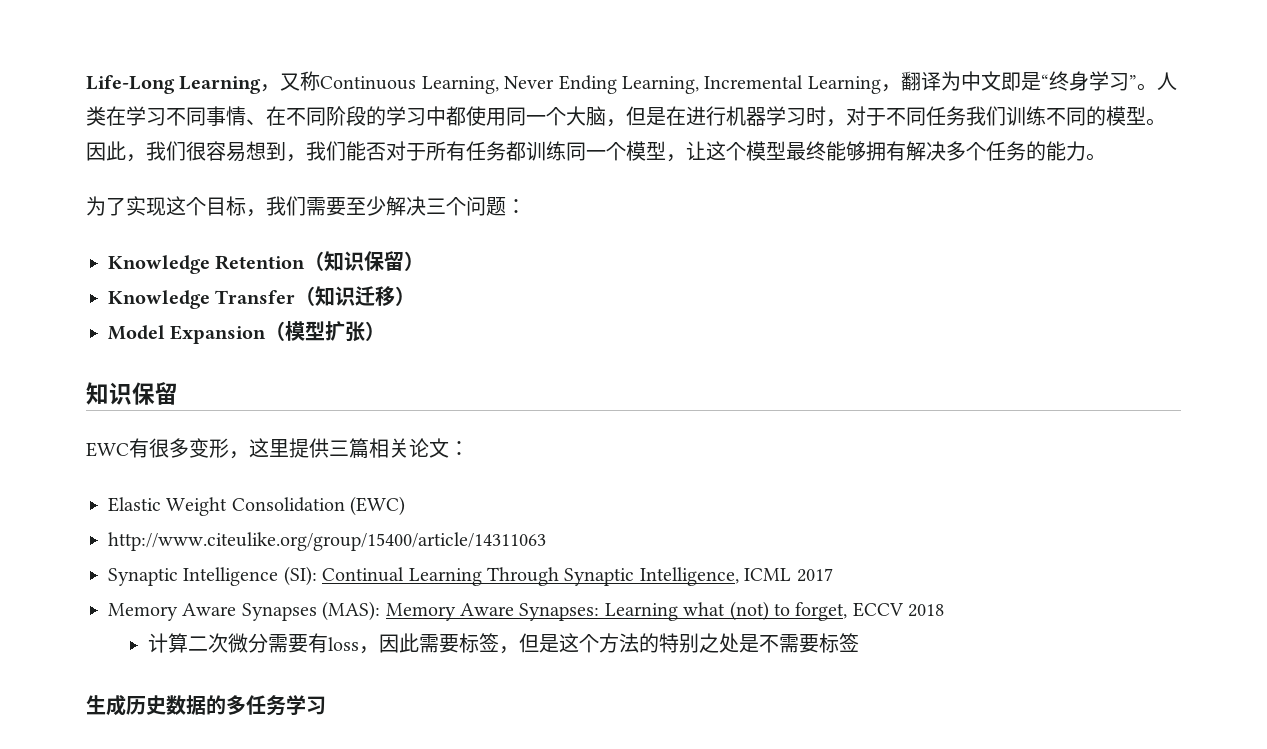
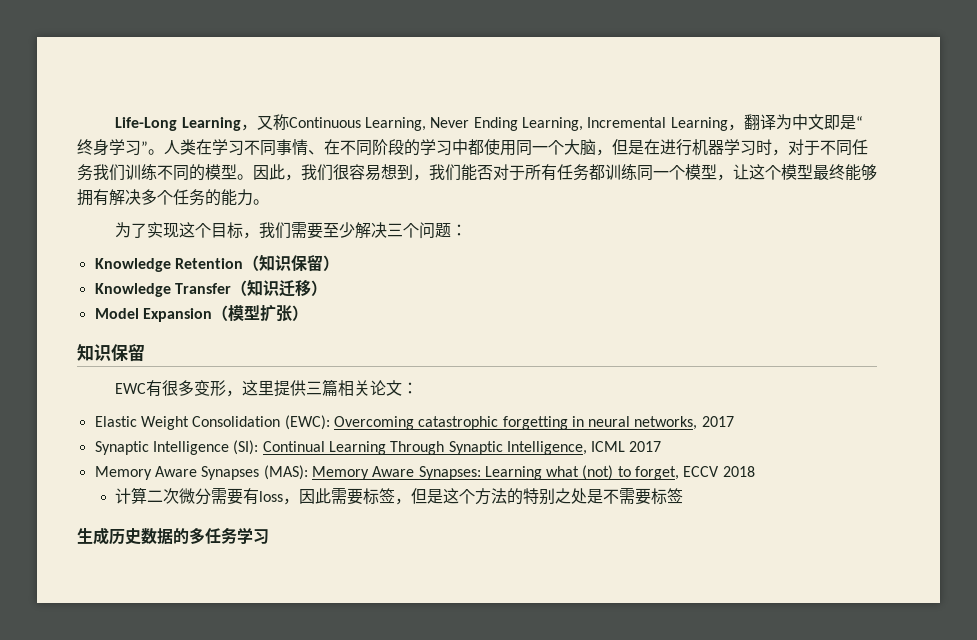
- Elastic Weight Consolidation (EWC)
- http://www.citeulike.org/group/15400/article/14311063
+ Elastic Weight Consolidation (EWC): Overcoming catastrophic forgetting in neural networks, 2017

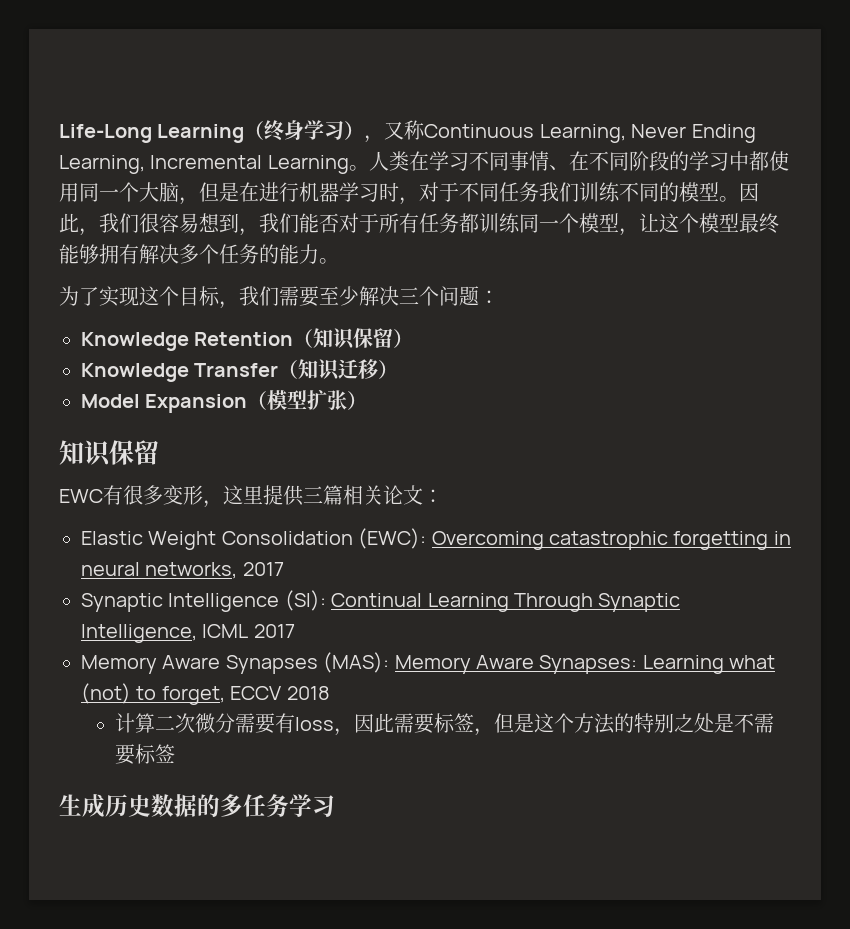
- Life-Long Learning，又称Continuous Learning, Never Ending Learning, Incremental Learning，翻译为中文即是“终身学习”。
+ Life-Long Learning（终身学习），又称Continuous Learning, Never Ending Learning, Incremental Learning。

